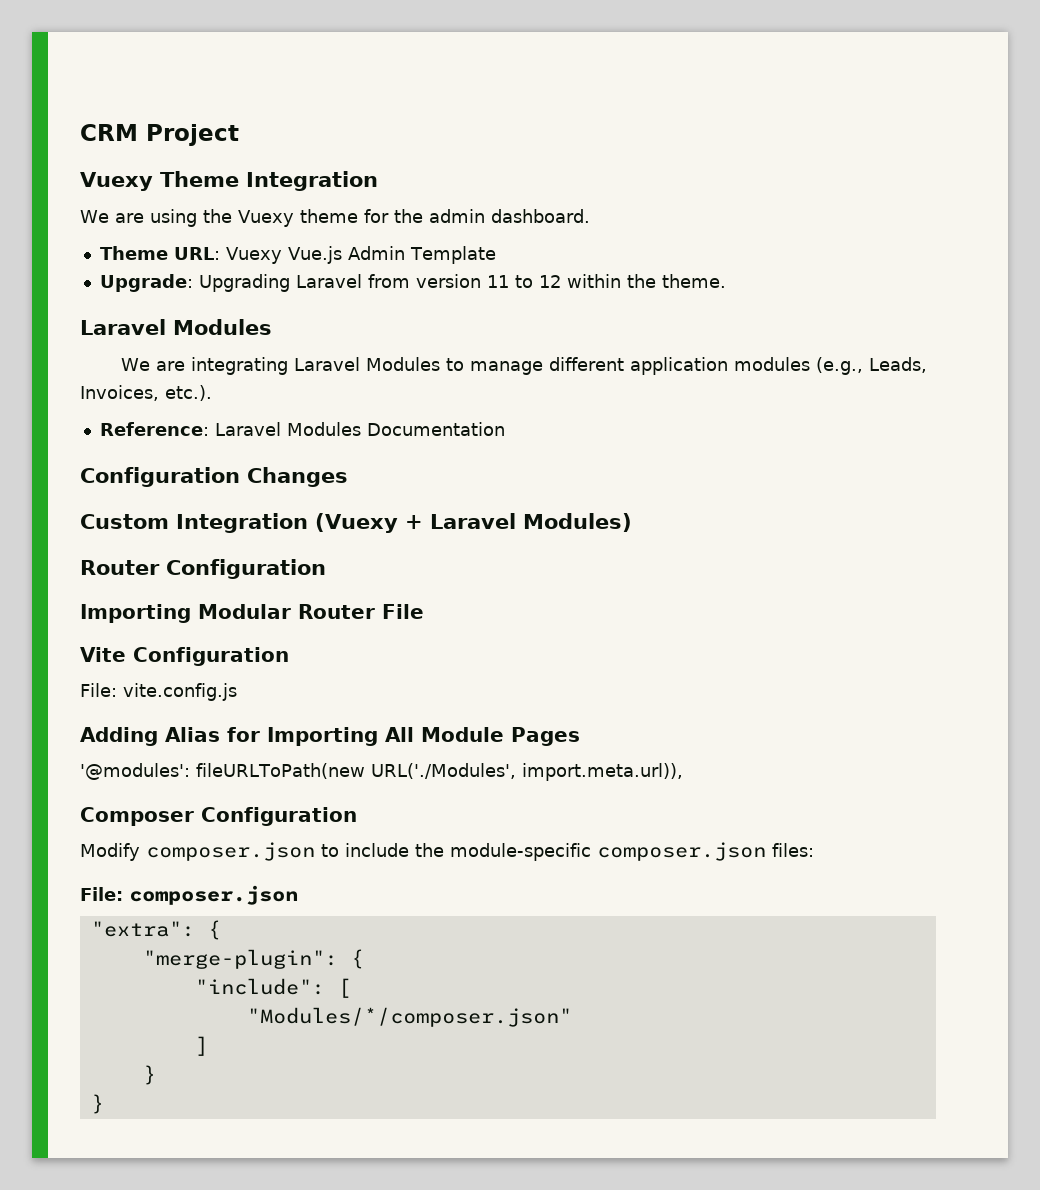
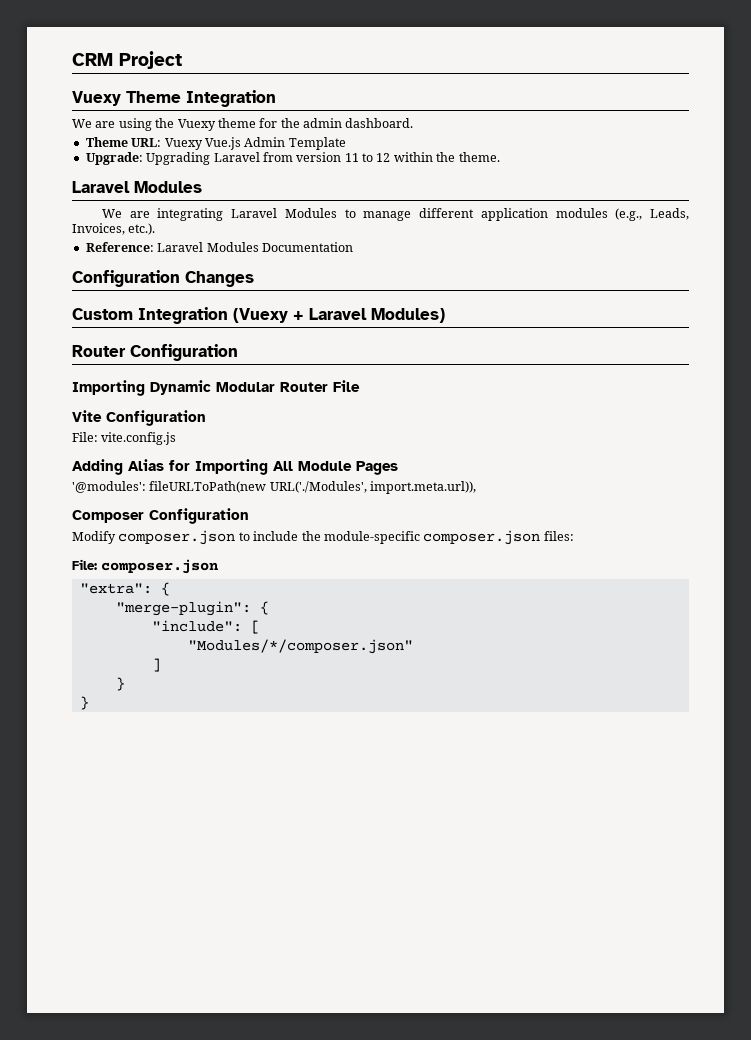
- Importing Modular Router File
+ Importing Dynamic Modular Router File

